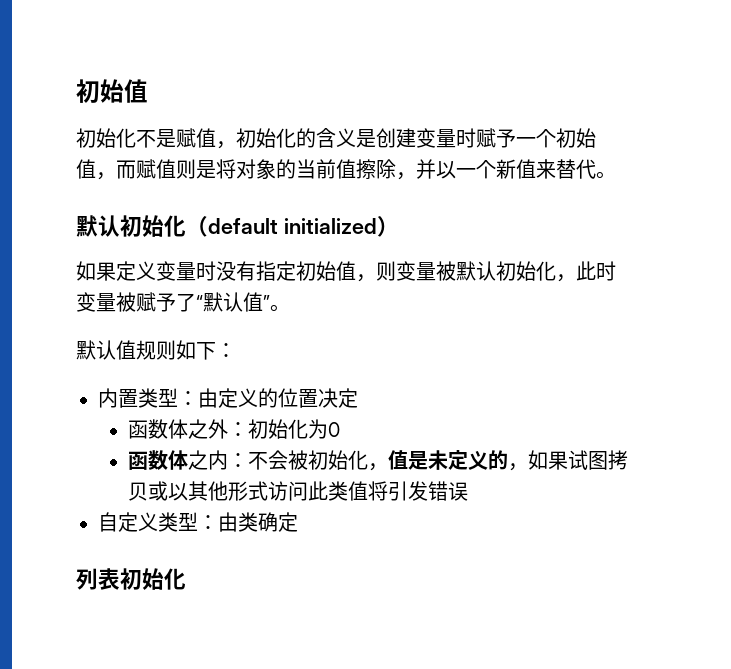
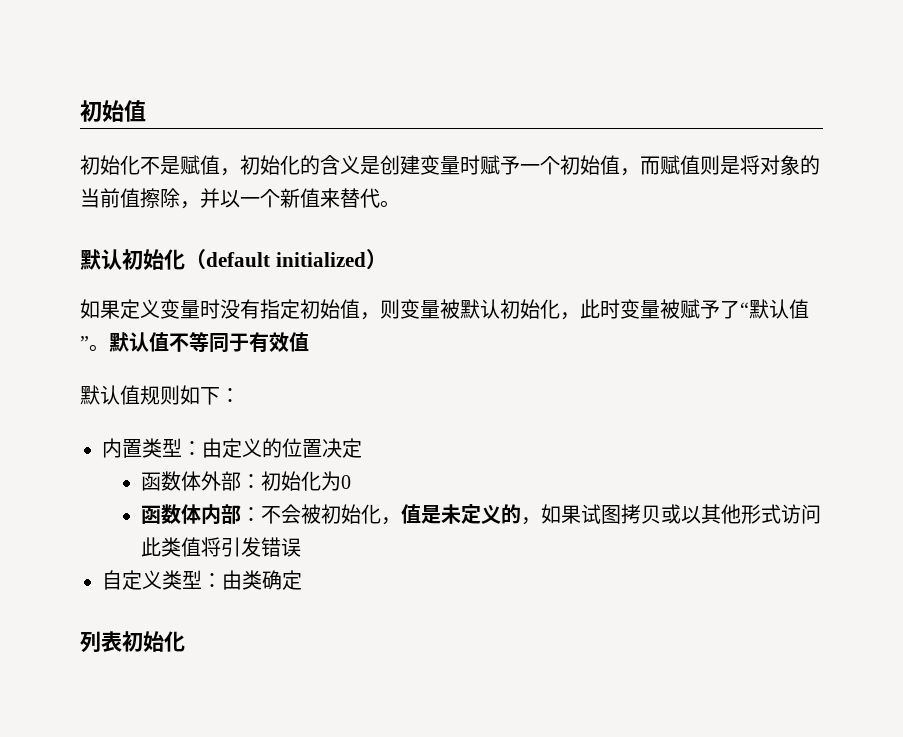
+ 默认值不等同于有效值
- 函数体之外：初始化为0
+ 函数体外部：初始化为0
- 函数体之内：不会被初始化，值是未定义的，如果试图拷贝或以其他形式访问此类值将引发错误
+ 函数体内部：不会被初始化，值是未定义的，如果试图拷贝或以其他形式访问此类值将引发错误

